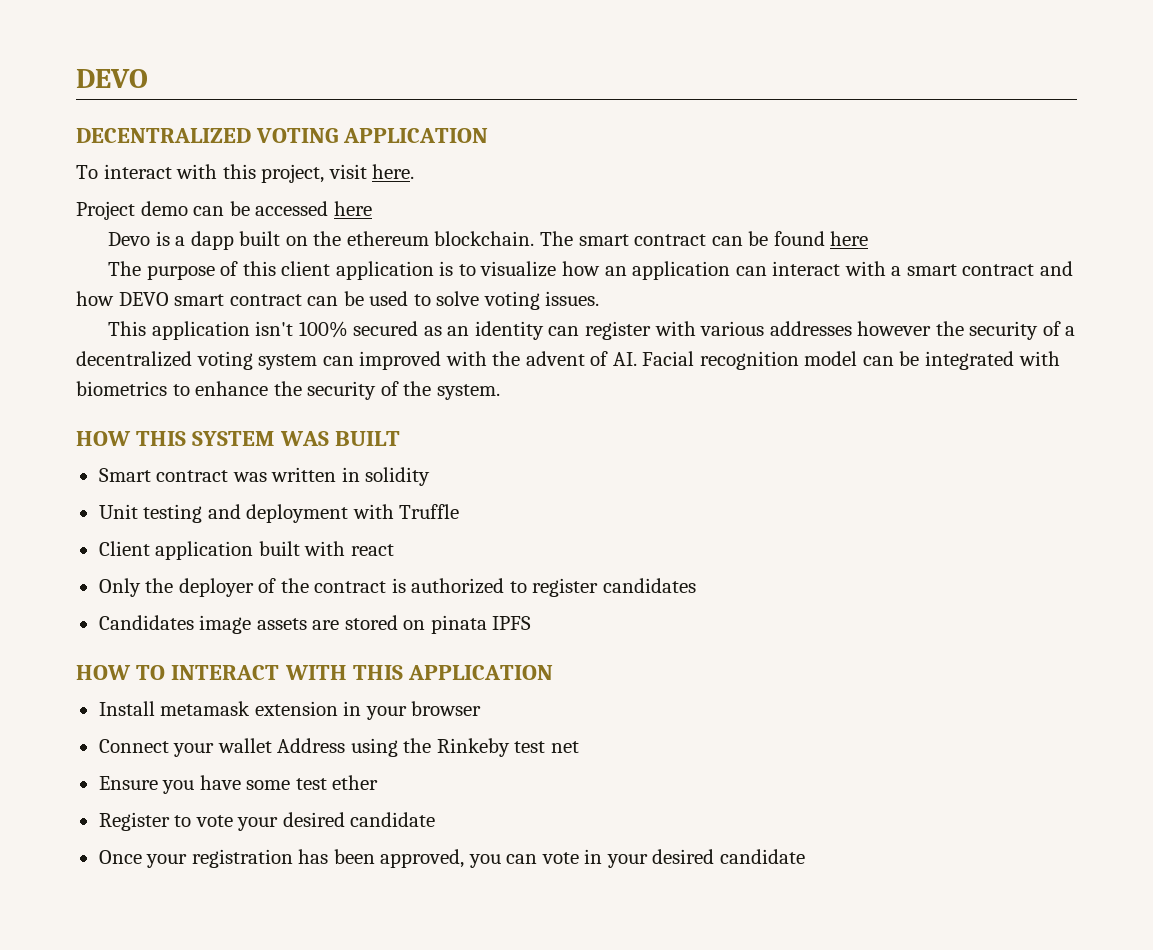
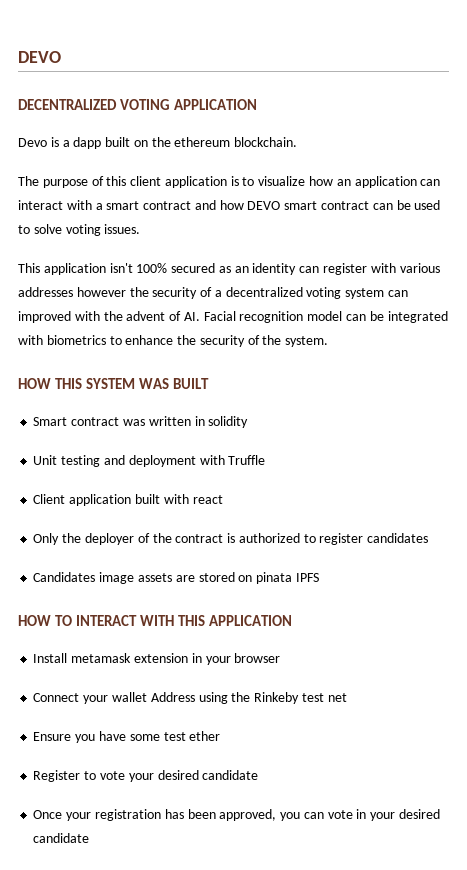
- To interact with this project, visit here.
- Project demo can be accessed here
- The smart contract can be found here

